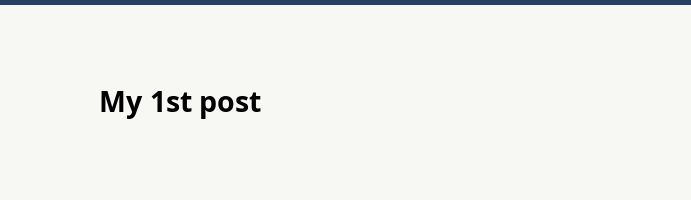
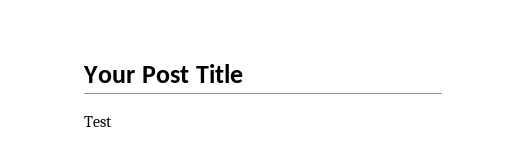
- My 1st post
+ Your Post Title
+ Test

